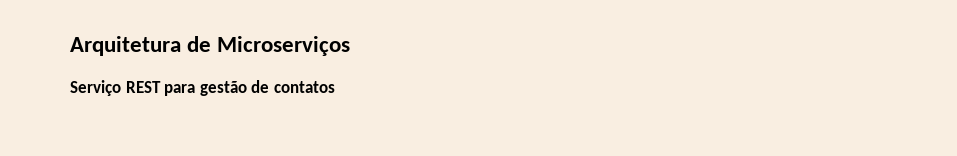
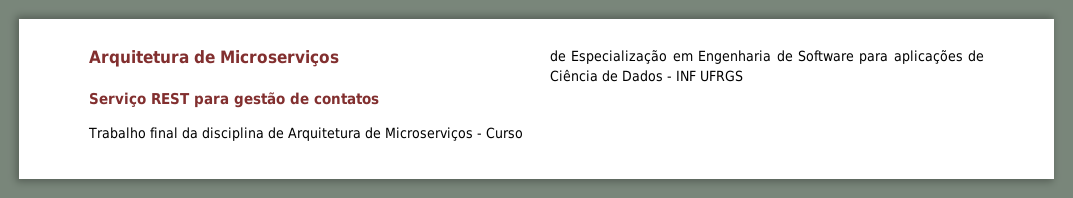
+ Trabalho final da disciplina de Arquitetura de Microserviços - Curso de Especialização em Engenharia de Software para aplicações de Ciência de Dados - INF UFRGS

